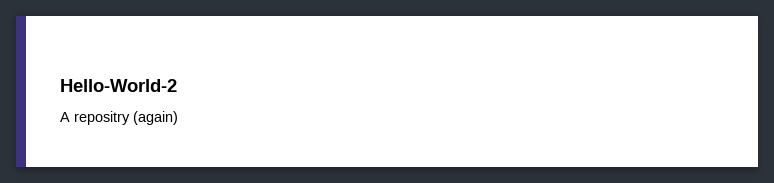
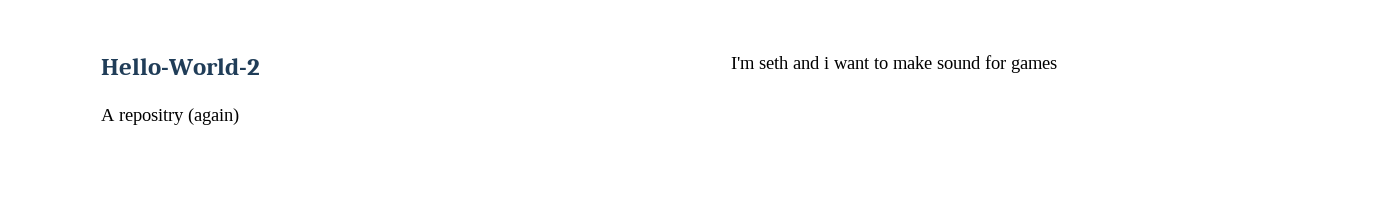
+ I'm seth and i want to make sound for games

